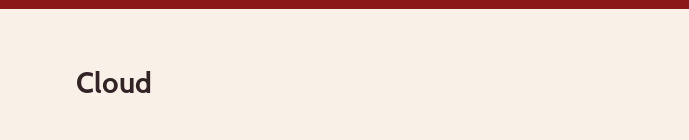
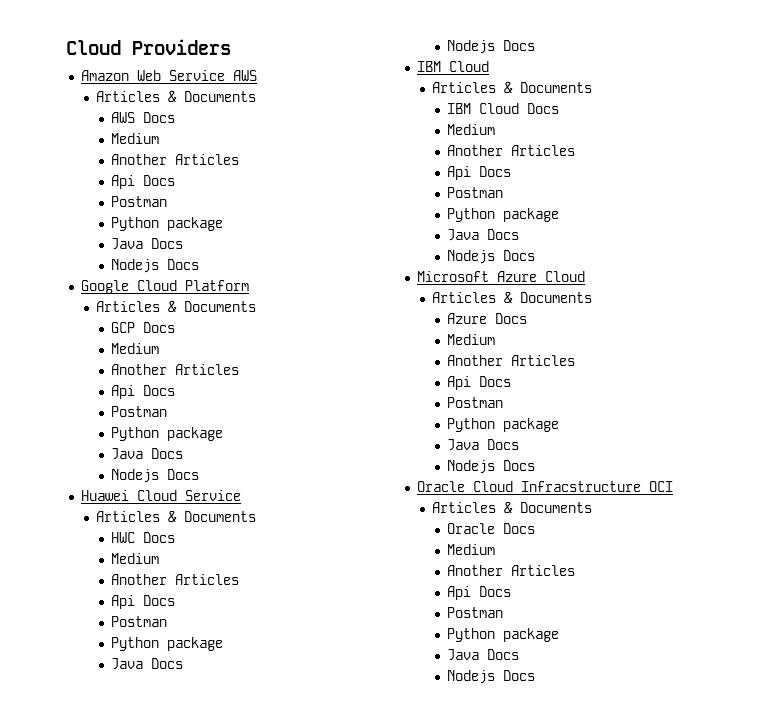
- Cloud
+ Cloud Providers
+ Amazon Web Service AWS
+ Articles & Documents
+ AWS Docs
+ Medium
+ Another Articles
+ Api Docs
+ Postman
+ Python package
+ Java Docs
+ Nodejs Docs
+ Google Cloud Platform
+ Articles & Documents
+ GCP Docs
+ Medium
+ Another Articles
+ Api Docs
+ Postman
+ Python package
+ Java Docs
+ Nodejs Docs
+ Huawei Cloud Service
+ Articles & Documents
+ HWC Docs
+ Medium
+ Another Articles
+ Api Docs
+ Postman
+ Python package
+ Java Docs
+ Nodejs Docs
+ IBM Cloud
+ Articles & Documents
+ IBM Cloud Docs
+ Medium
+ Another Articles
+ Api Docs
+ Postman
+ Python package
+ Java Docs
+ Nodejs Docs
+ Microsoft Azure Cloud
+ Articles & Documents
+ Azure Docs
+ Medium
+ Another Articles
+ Api Docs
+ Postman
+ Python package
+ Java Docs
+ Nodejs Docs
+ Oracle Cloud Infracstructure OCI
+ Articles & Documents
+ Oracle Docs
+ Medium
+ Another Articles
+ Api Docs
+ Postman
+ Python package
+ Java Docs
+ Nodejs Docs

